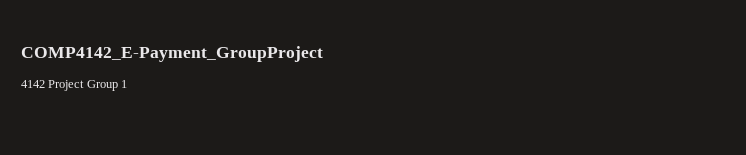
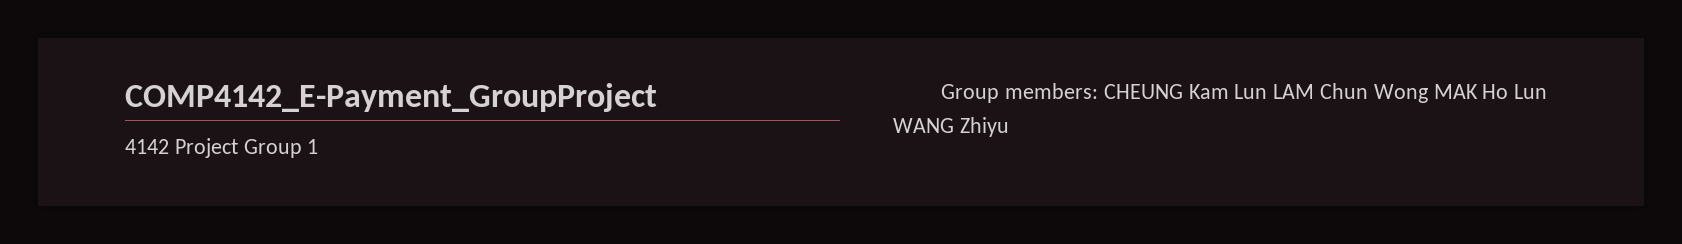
+ Group members: CHEUNG Kam Lun LAM Chun Wong MAK Ho Lun WANG Zhiyu

